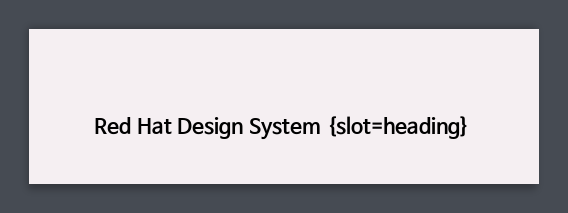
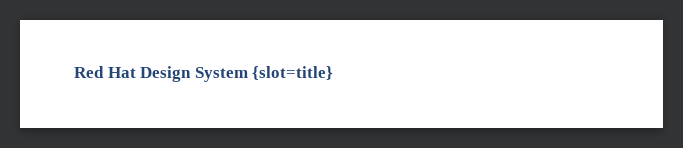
- Red Hat Design System {slot=heading}
+ Red Hat Design System {slot=title}

